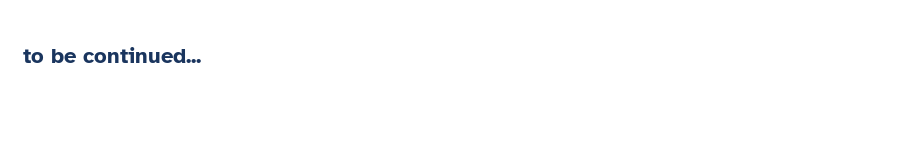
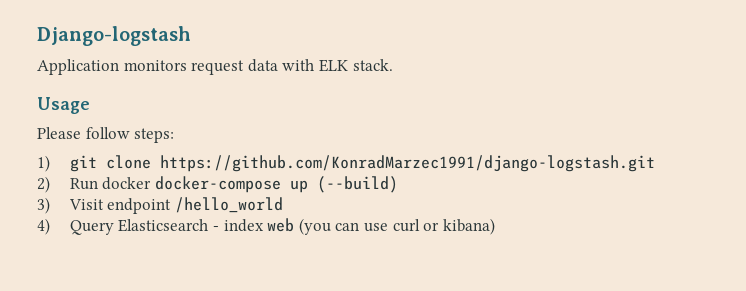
- to be continued...
+ Django-logstash
+ Application monitors request data with ELK stack.
+ Usage
+ Please follow steps:
+ 1) git clone https://github.com/KonradMarzec1991/django-logstash.git
+ 2) Run docker docker-compose up (--build)
+ 3) Visit endpoint /hello_world
+ 4) Query Elasticsearch - index web (you can use curl or kibana)

